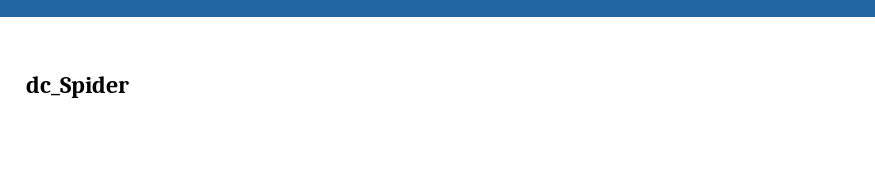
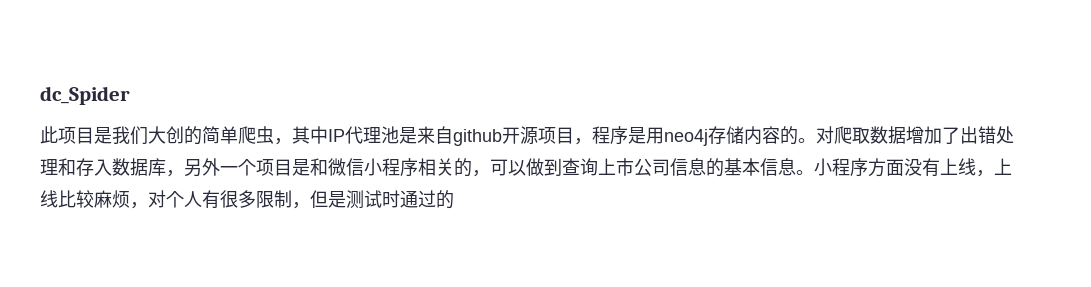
+ 此项目是我们大创的简单爬虫，其中IP代理池是来自github开源项目，程序是用neo4j存储内容的。对爬取数据增加了出错处理和存入数据库，另外一个项目是和微信小程序相关的，可以做到查询上市公司信息的基本信息。小程序方面没有上线，上线比较麻烦，对个人有很多限制，但是测试时通过的

